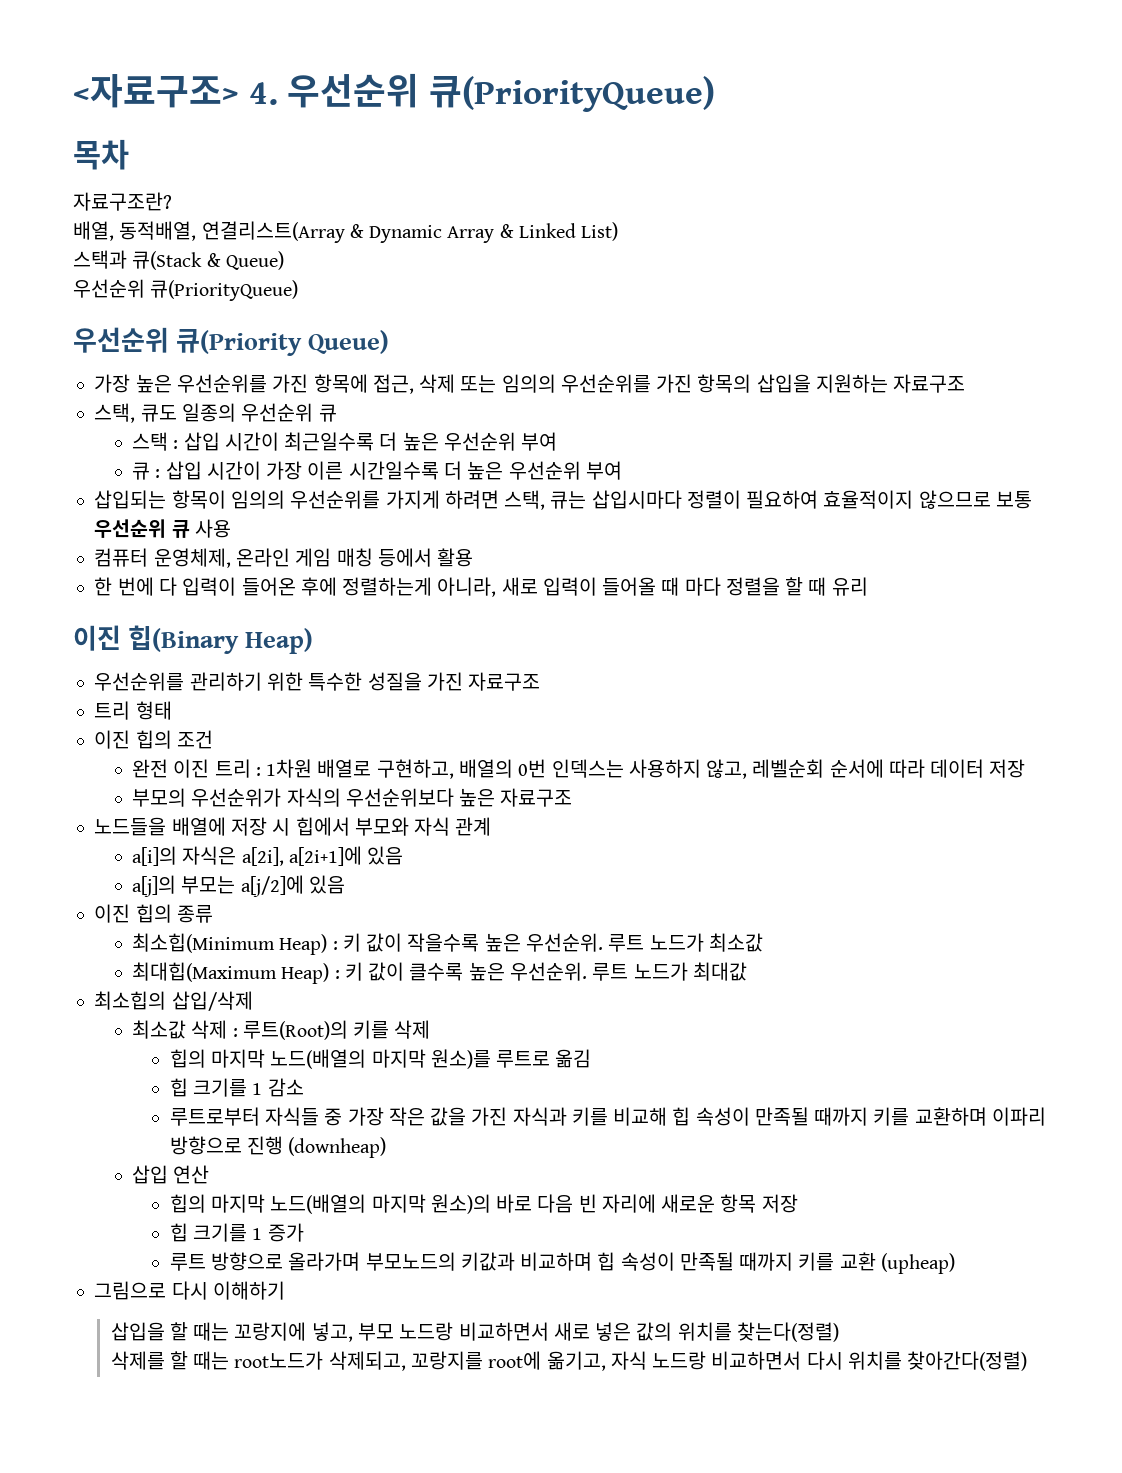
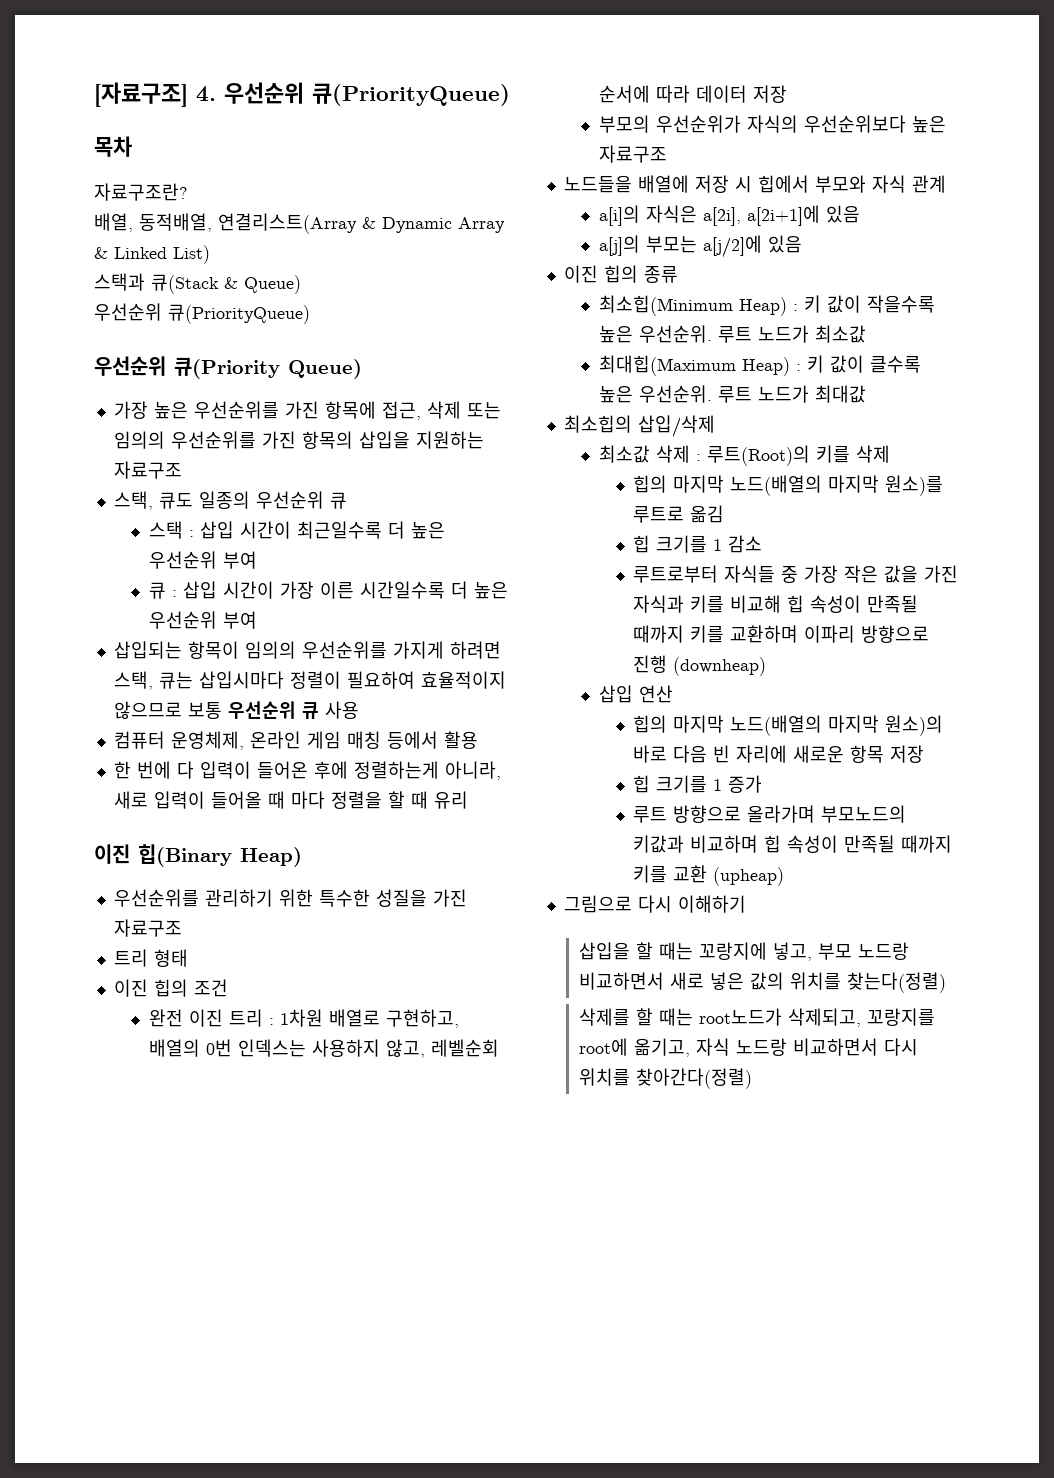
- <자료구조> 4. 우선순위 큐(PriorityQueue)
+ [자료구조] 4. 우선순위 큐(PriorityQueue)

